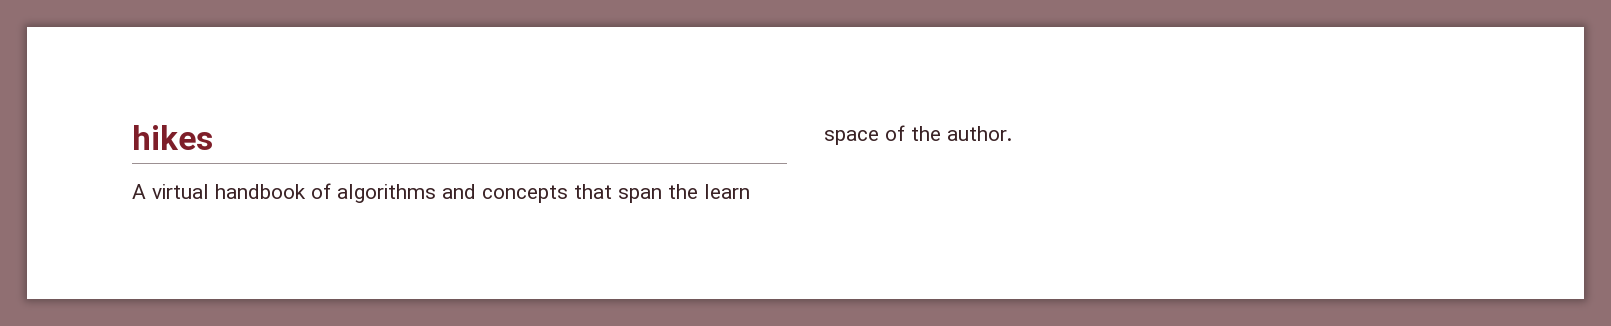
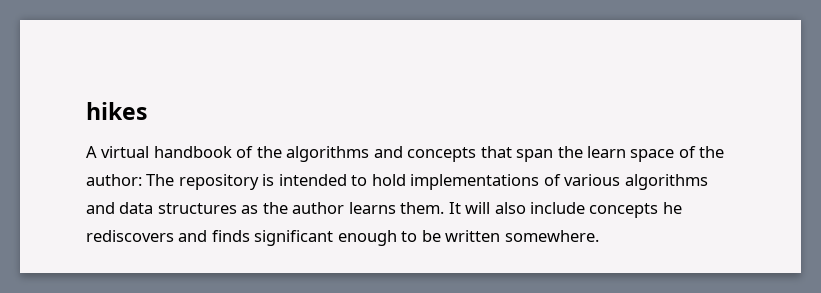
- A virtual handbook of algorithms and concepts that span the learn space of the author.
+ A virtual handbook of the algorithms and concepts that span the learn space of the author: The repository is intended to hold implementations of various algorithms and data structures as the author learns them. It will also include concepts he rediscovers and finds significant enough to be written somewhere.

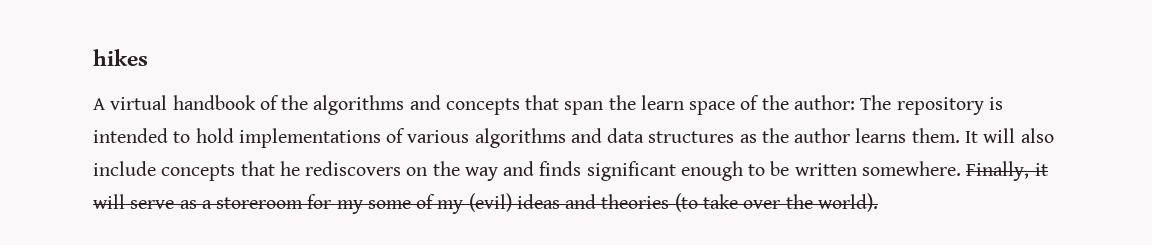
- It will also include concepts he rediscovers and finds significant enough to be written somewhere.
+ It will also include concepts that he rediscovers on the way and finds significant enough to be written somewhere.
+ Finally, it will serve as a storeroom for my some of my (evil) ideas and theories (to take over the world).

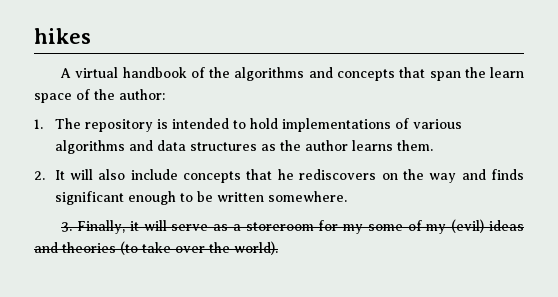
- A virtual handbook of the algorithms and concepts that span the learn space of the author: The repository is intended to hold implementations of various algorithms and data structures as the author learns them. It will also include concepts that he rediscovers on the way and finds significant enough to be written somewhere. Finally, it will serve as a storeroom for my some of my (evil) ideas and theories (to take over the world).
+ A virtual handbook of the algorithms and concepts that span the learn space of the author:
+ 1. The repository is intended to hold implementations of various algorithms and data structures as the author learns them.
+ 2. It will also include concepts that he rediscovers on the way and finds significant enough to be written somewhere.
+ 3. Finally, it will serve as a storeroom for my some of my (evil) ideas and theories (to take over the world).

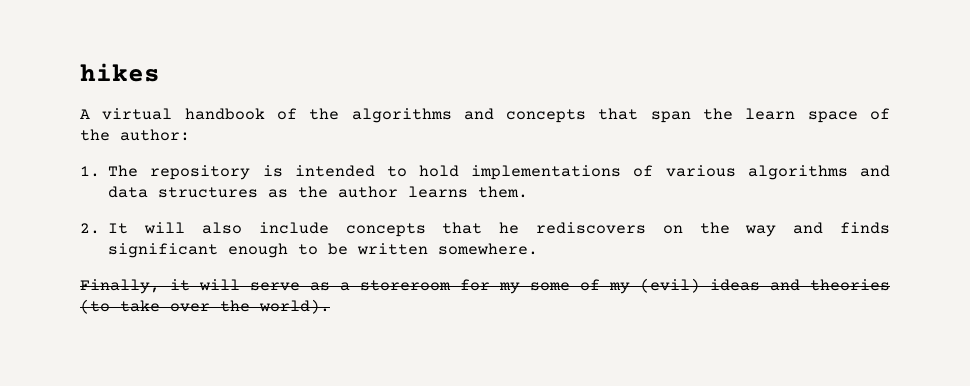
- 3. Finally, it will serve as a storeroom for my some of my (evil) ideas and theories (to take over the world).
+ Finally, it will serve as a storeroom for my some of my (evil) ideas and theories (to take over the world).

